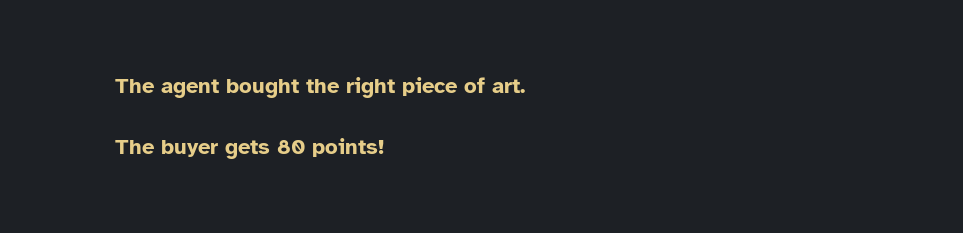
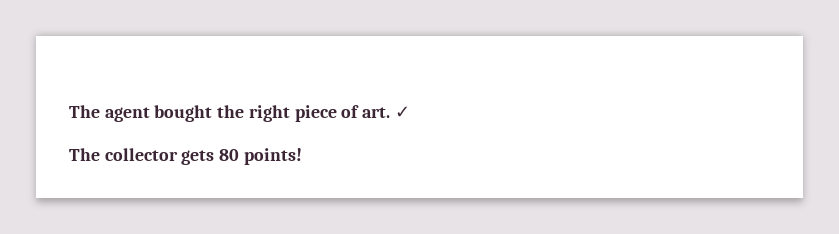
- The agent bought the right piece of art.
- The buyer gets 80 points!
+ The agent bought the right piece of art. ✓
+ The collector gets 80 points!

